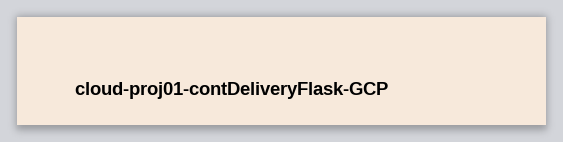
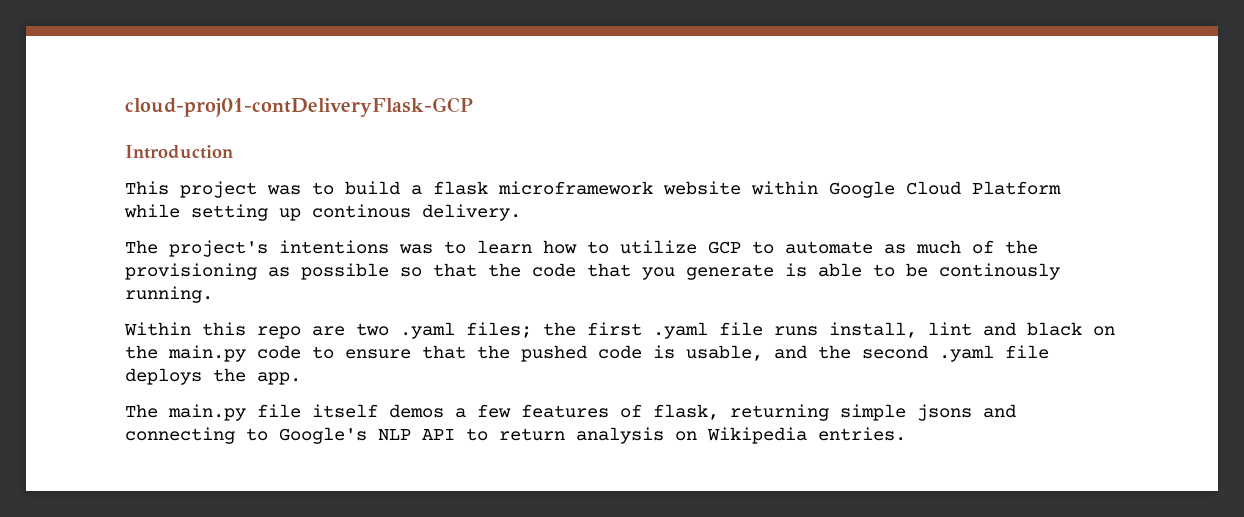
+ Introduction
+ This project was to build a flask microframework website within Google Cloud Platform while setting up continous delivery.
+ The project's intentions was to learn how to utilize GCP to automate as much of the provisioning as possible so that the code that you generate is able to be continously running.
+ Within this repo are two .yaml files; the first .yaml file runs install, lint and black on the main.py code to ensure that the pushed code is usable, and the second .yaml file deploys the app.
+ The main.py file itself demos a few features of flask, returning simple jsons and connecting to Google's NLP API to return analysis on Wikipedia entries.

